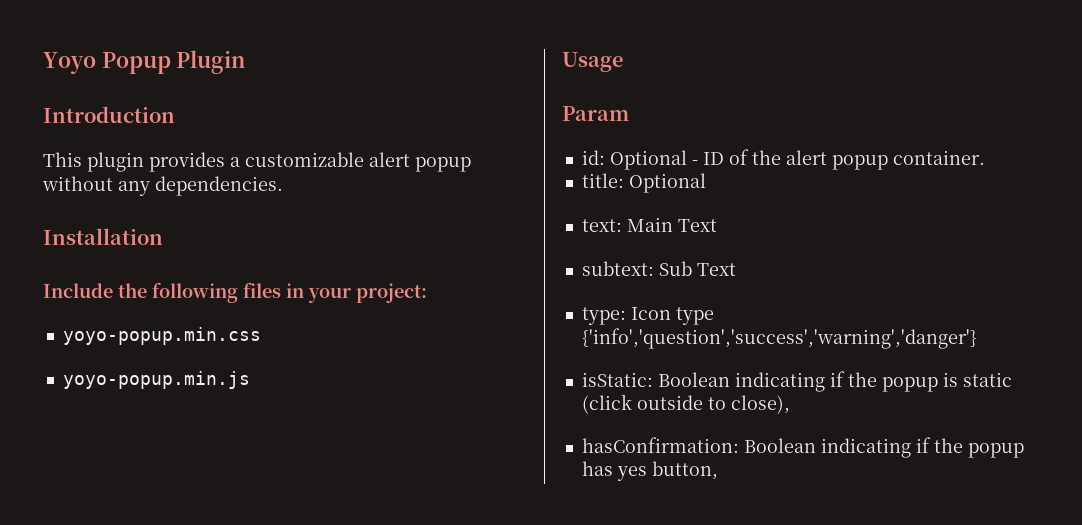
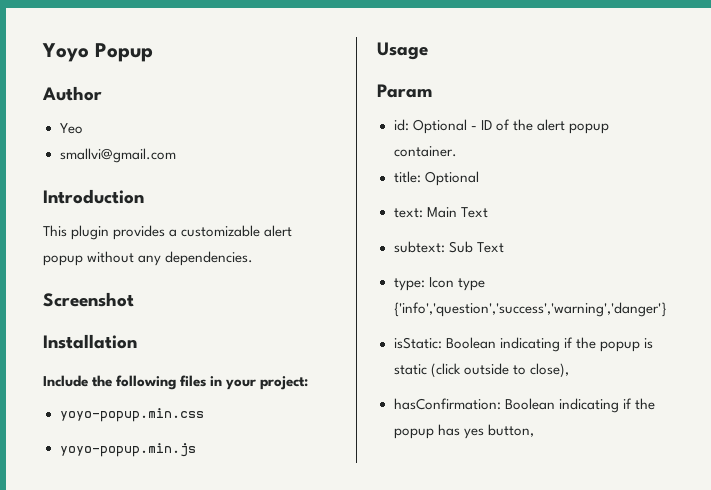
- Yoyo Popup Plugin
+ Yoyo Popup
+ Author
+ Yeo
+ smallvi@gmail.com
+ Screenshot

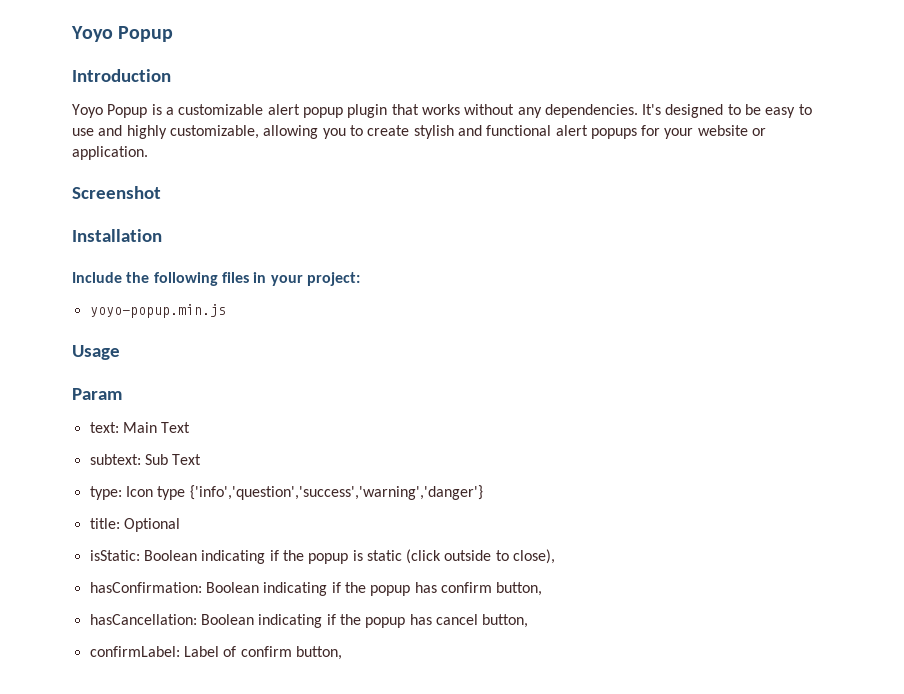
- Author
- Yeo
- smallvi@gmail.com
  Introduction
- This plugin provides a customizable alert popup without any dependencies.
+ Yoyo Popup is a customizable alert popup plugin that works without any dependencies. It's designed to be easy to use and highly customizable, allowing you to create stylish and functional alert popups for your website or application.
- yoyo-popup.min.css
- id: Optional - ID of the alert popup container.
- title: Optional
+ title: Optional
- hasConfirmation: Boolean indicating if the popup has yes button,
+ hasConfirmation: Boolean indicating if the popup has confirm button,
+ hasCancellation: Boolean indicating if the popup has cancel button,
+ confirmLabel: Label of confirm button,

